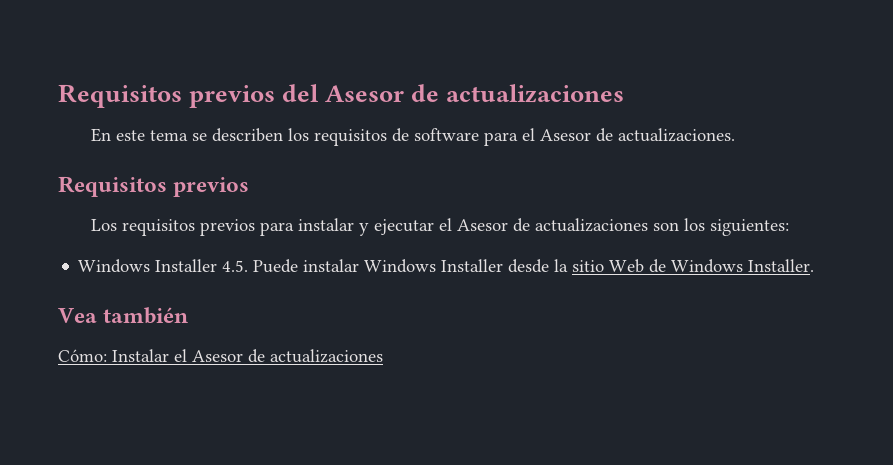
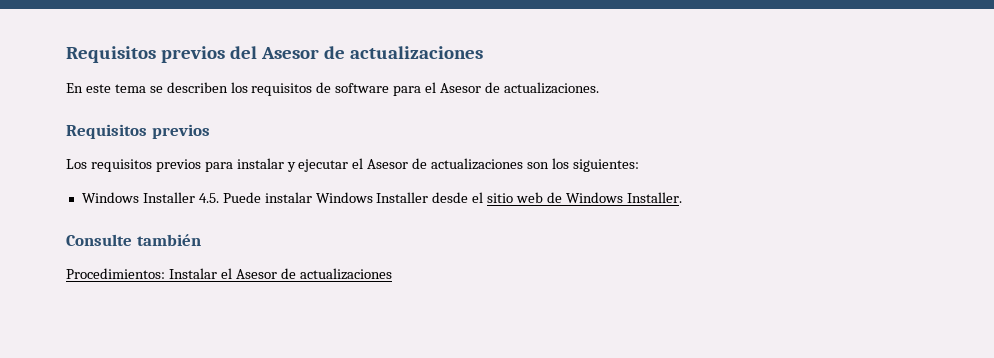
- Windows Installer 4.5. Puede instalar Windows Installer desde la sitio Web de Windows Installer.
+ Windows Installer 4.5. Puede instalar Windows Installer desde el sitio web de Windows Installer.
- Vea también
+ Consulte también
- Cómo: Instalar el Asesor de actualizaciones
+ Procedimientos: Instalar el Asesor de actualizaciones

